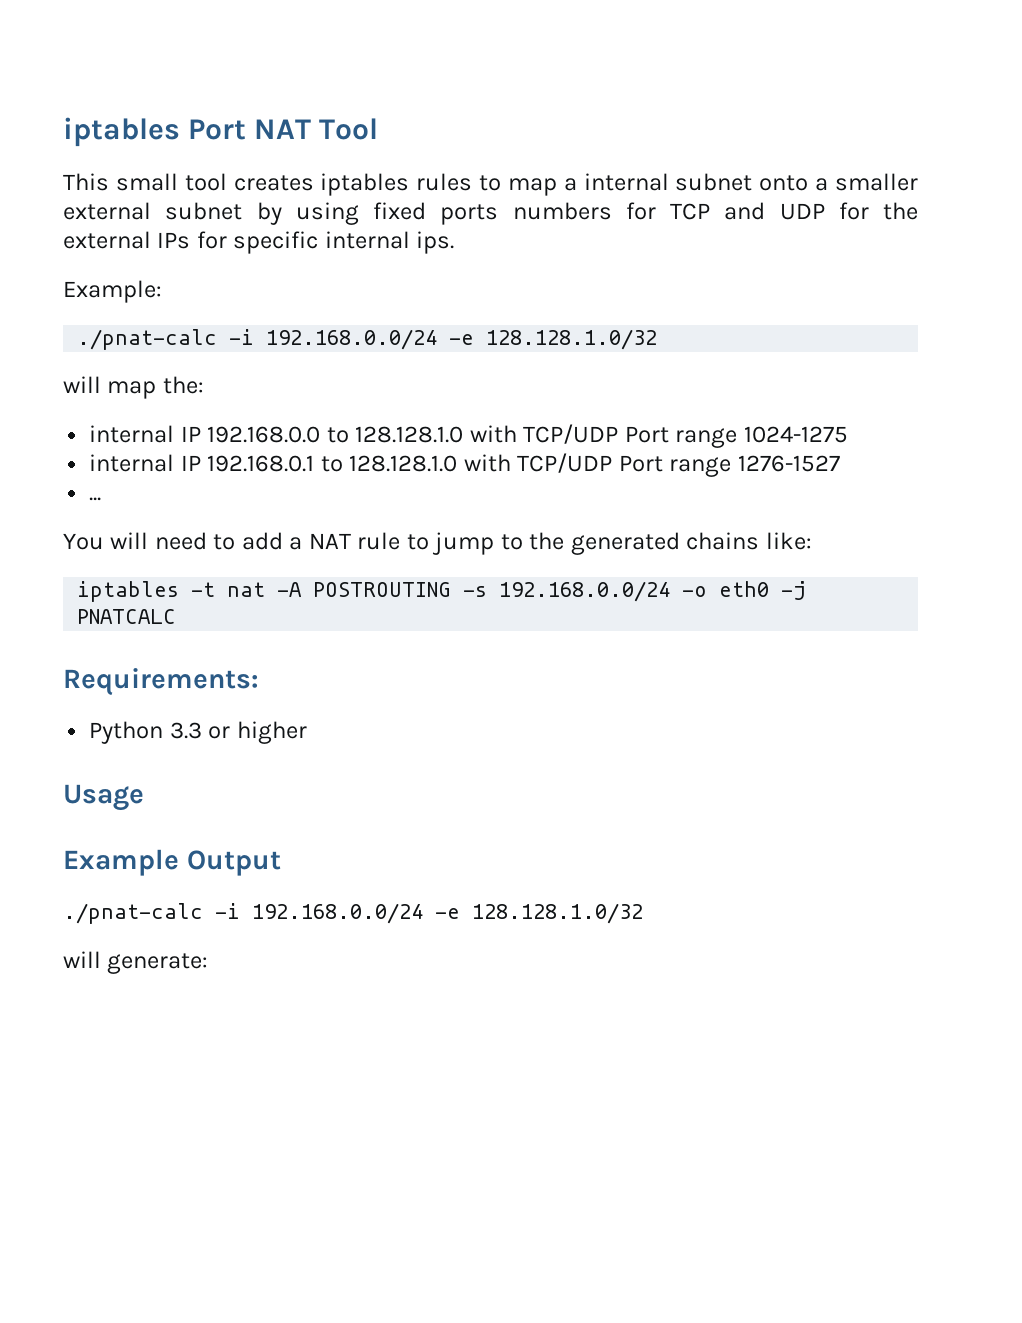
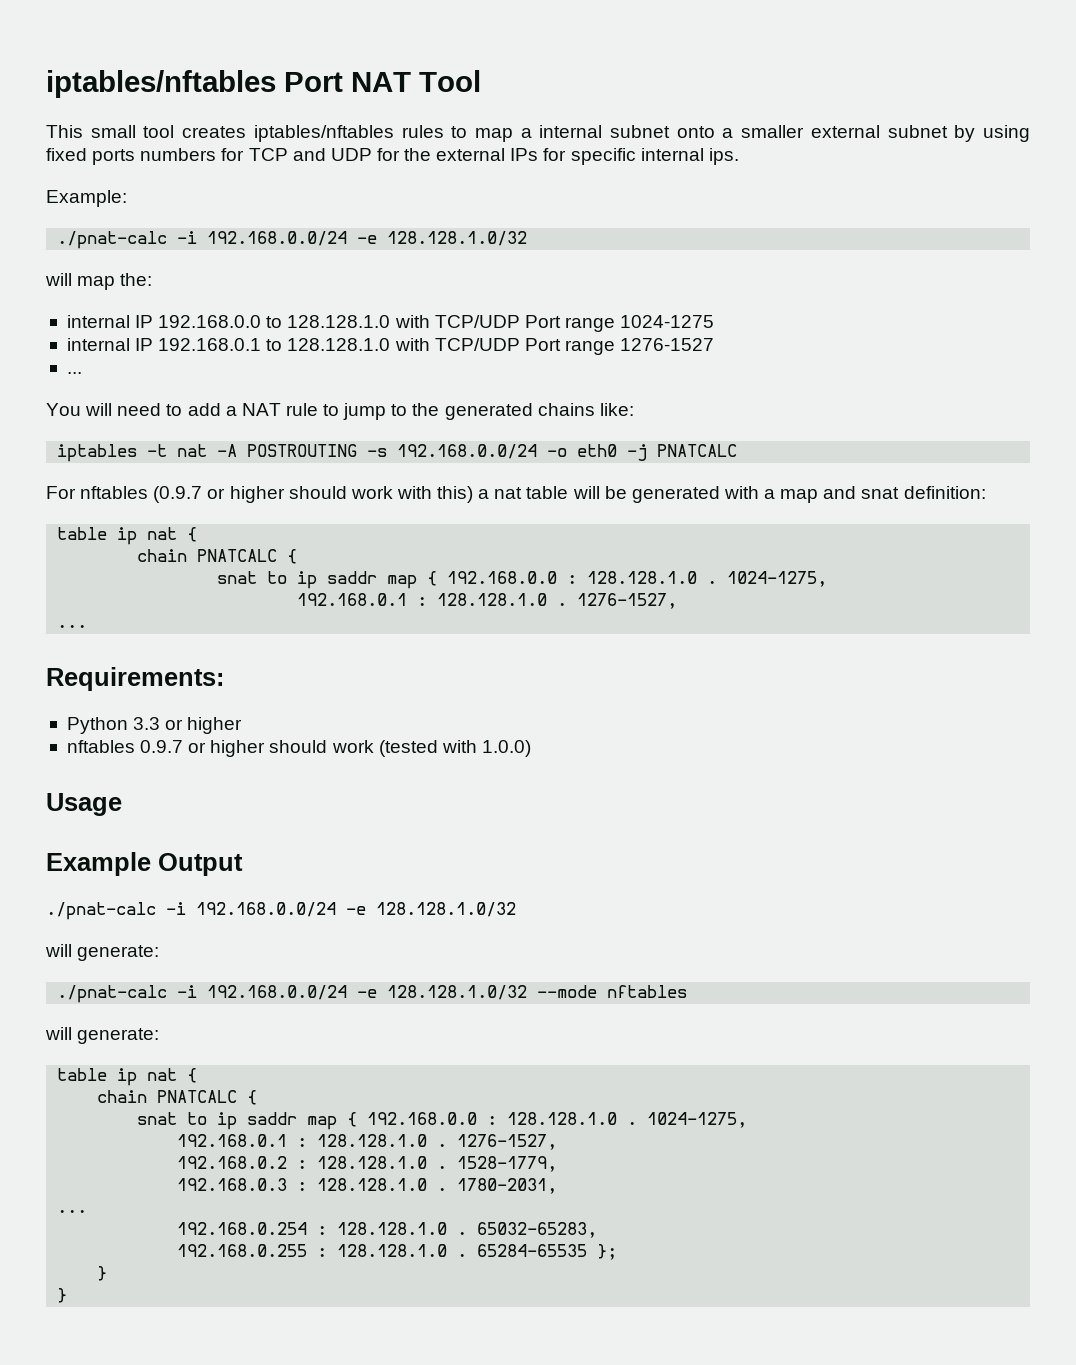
- iptables Port NAT Tool
+ iptables/nftables Port NAT Tool
- This small tool creates iptables rules to map a internal subnet onto a smaller external subnet by using fixed ports numbers for TCP and UDP for the external IPs for specific internal ips.
+ This small tool creates iptables/nftables rules to map a internal subnet onto a smaller external subnet by using fixed ports numbers for TCP and UDP for the external IPs for specific internal ips.
+ For nftables (0.9.7 or higher should work with this) a nat table will be generated with a map and snat definition:
+ table ip nat {
+ chain PNATCALC {
+ snat to ip saddr map { 192.168.0.0 : 128.128.1.0 . 1024-1275,
+ 192.168.0.1 : 128.128.1.0 . 1276-1527,
+ ...
+ nftables 0.9.7 or higher should work (tested with 1.0.0)
+ ./pnat-calc -i 192.168.0.0/24 -e 128.128.1.0/32 --mode nftables
+ will generate:
+ table ip nat {
+ chain PNATCALC {
+ snat to ip saddr map { 192.168.0.0 : 128.128.1.0 . 1024-1275,
+ 192.168.0.1 : 128.128.1.0 . 1276-1527,
+ 192.168.0.2 : 128.128.1.0 . 1528-1779,
+ 192.168.0.3 : 128.128.1.0 . 1780-2031,
+ ...
+ 192.168.0.254 : 128.128.1.0 . 65032-65283,
+ 192.168.0.255 : 128.128.1.0 . 65284-65535 };
+ }
+ }

